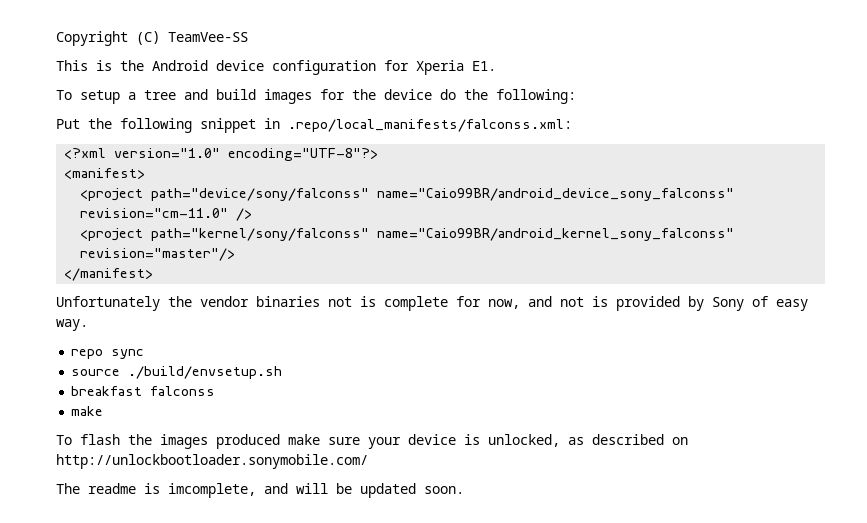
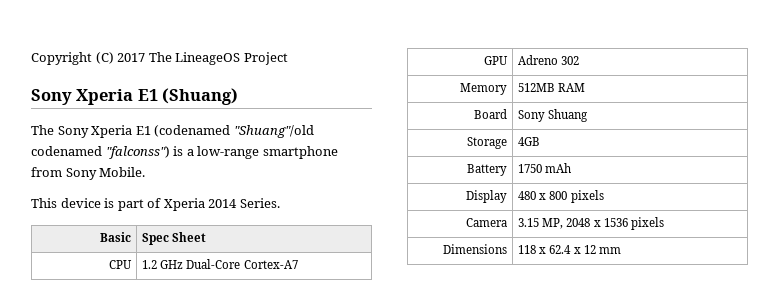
- Copyright (C) TeamVee-SS
- This is the Android device configuration for Xperia E1.
- To setup a tree and build images for the device do the following:
- Put the following snippet in .repo/local_manifests/falconss.xml:
- <?xml version="1.0" encoding="UTF-8"?>
- <manifest>
- <project path="device/sony/falconss" name="Caio99BR/android_device_sony_falconss" revision="cm-11.0" />
- <project path="kernel/sony/falconss" name="Caio99BR/android_kernel_sony_falconss" revision="master"/>
- </manifest>
- Unfortunately the vendor binaries not is complete for now, and not is provided by Sony of easy way.
- repo sync
- source ./build/envsetup.sh
- breakfast falconss
- make
- To flash the images produced make sure your device is unlocked, as described on http://unlockbootloader.sonymobile.com/
- The readme is imcomplete, and will be updated soon.
+ Copyright (C) 2017 The LineageOS Project
+ Sony Xperia E1 (Shuang)
+ The Sony Xperia E1 (codenamed "Shuang"/old codenamed "falconss") is a low-range smartphone from Sony Mobile.
+ This device is part of Xperia 2014 Series.
+ Basic | Spec Sheet
+ CPU | 1.2 GHz Dual-Core Cortex-A7
+ GPU | Adreno 302
+ Memory | 512MB RAM
+ Board | Sony Shuang
+ Storage | 4GB
+ Battery | 1750 mAh
+ Display | 480 x 800 pixels
+ Camera | 3.15 MP, 2048 x 1536 pixels
+ Dimensions | 118 x 62.4 x 12 mm

